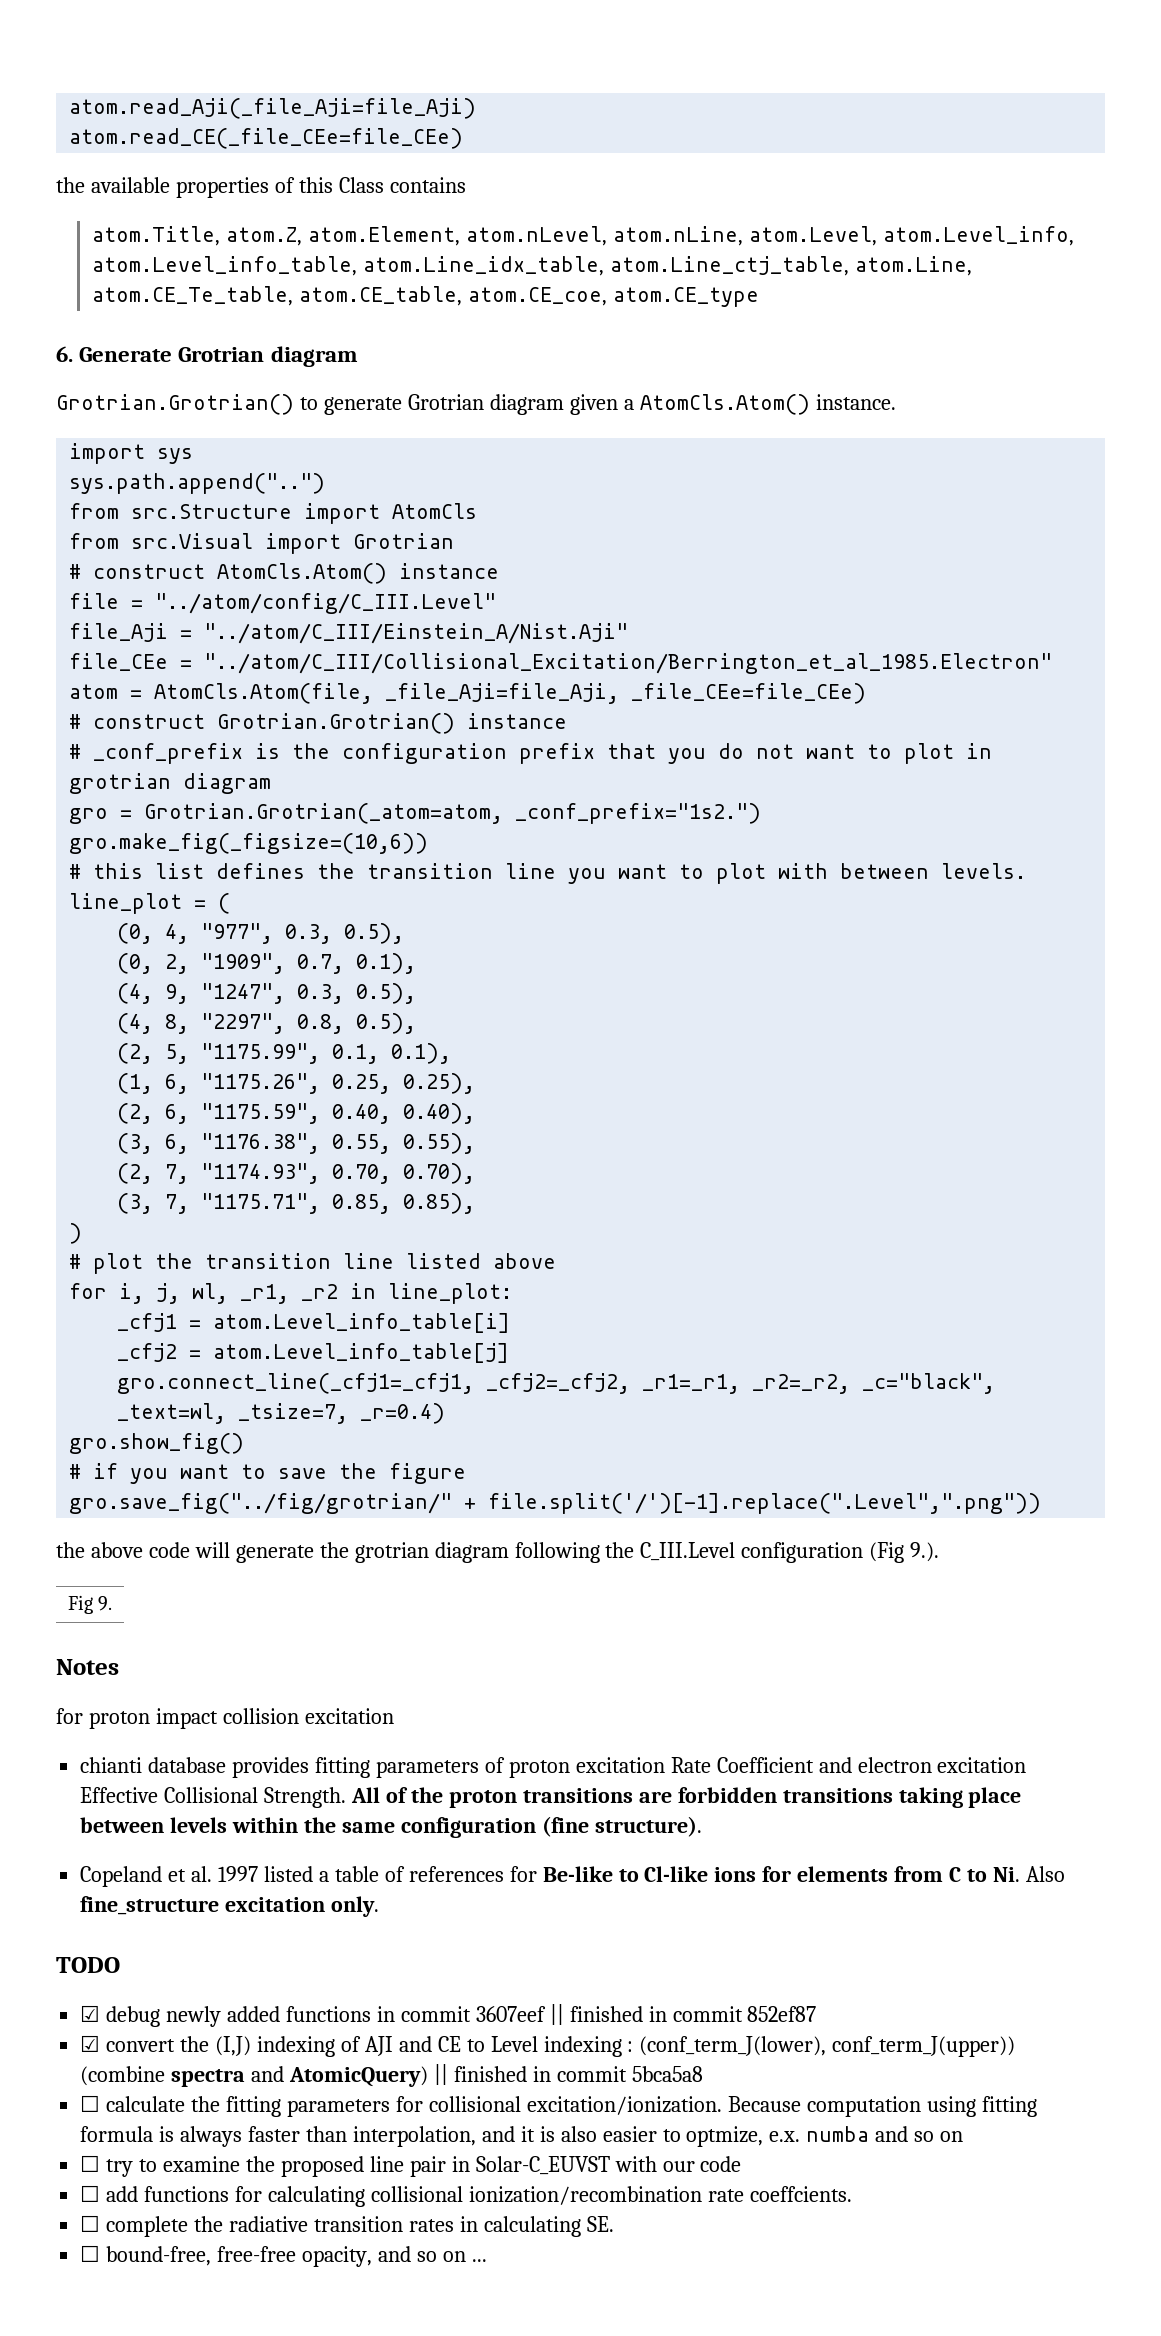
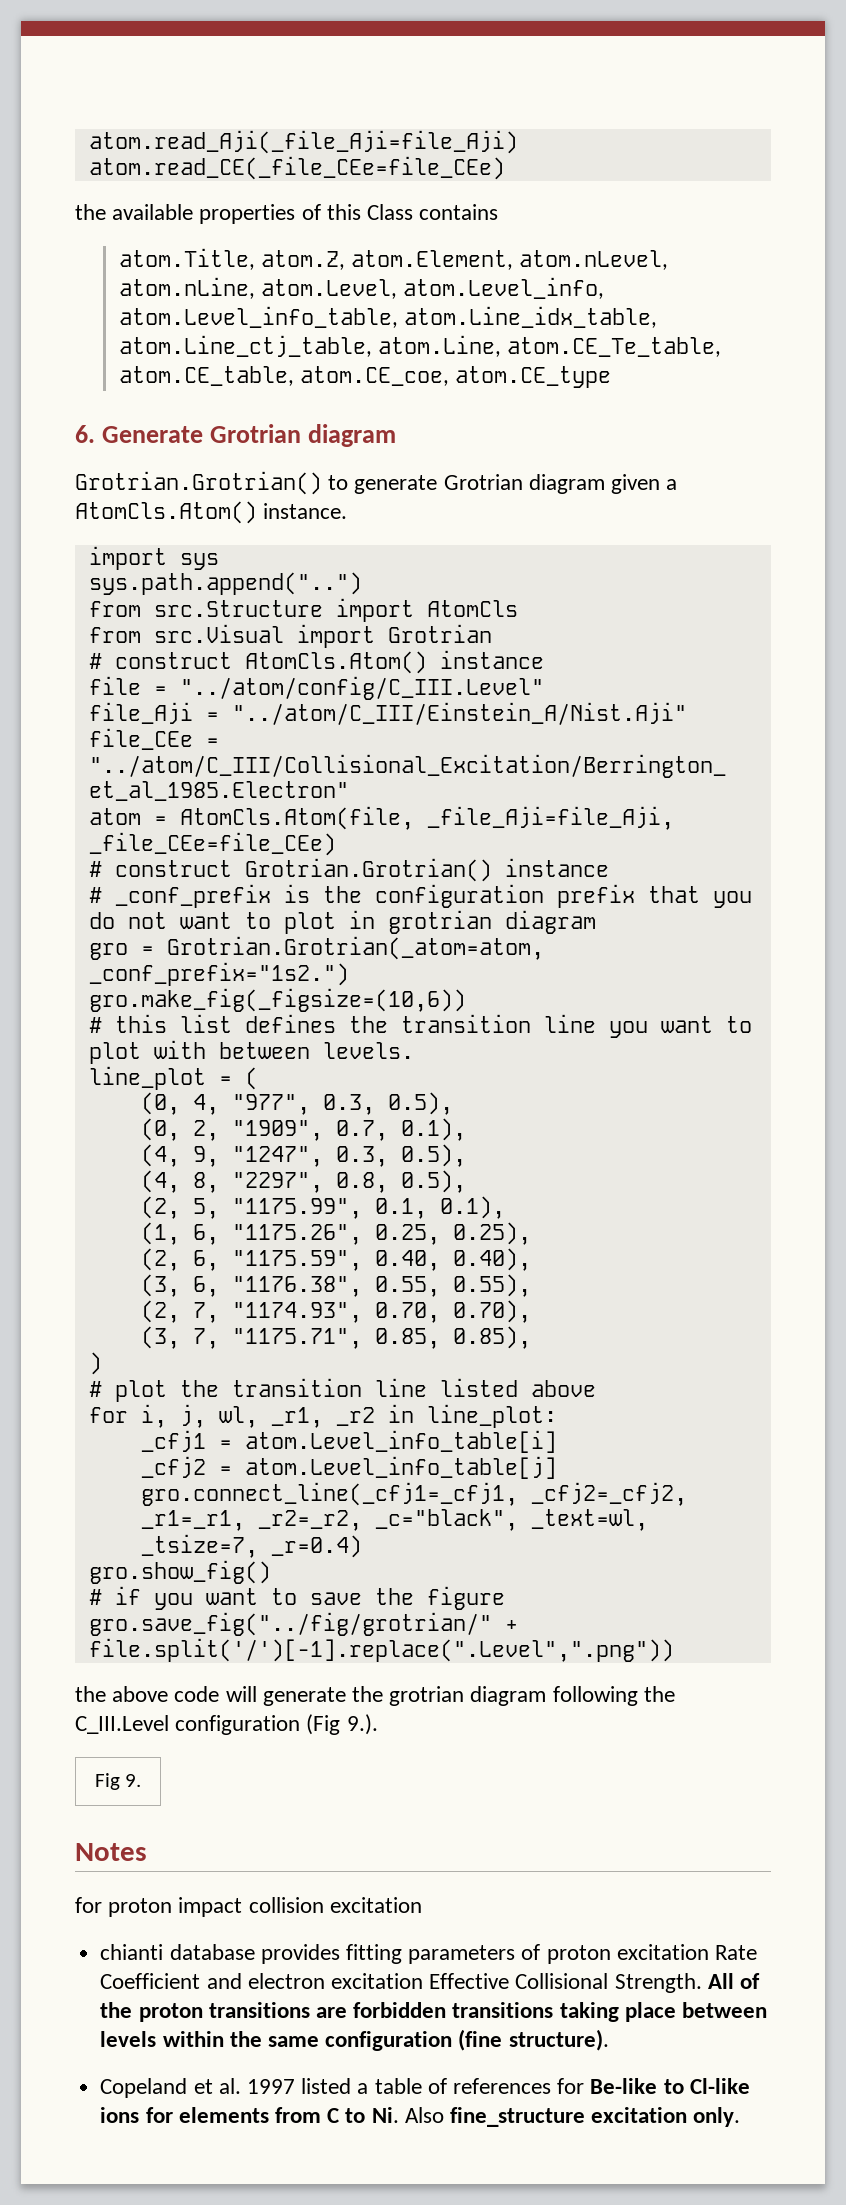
- TODO
- ☑ debug newly added functions in commit 3607eef || finished in commit 852ef87
- ☑ convert the (I,J) indexing of AJI and CE to Level indexing : (conf_term_J(lower), conf_term_J(upper)) (combine spectra and AtomicQuery) || finished in commit 5bca5a8
- ☐ calculate the fitting parameters for collisional excitation/ionization. Because computation using fitting formula is always faster than interpolation, and it is also easier to optmize, e.x. numba and so on
- ☐ try to examine the proposed line pair in Solar-C_EUVST with our code
- ☐ add functions for calculating collisional ionization/recombination rate coeffcients.
- ☐ complete the radiative transition rates in calculating SE.
- ☐ bound-free, free-free opacity, and so on ...

